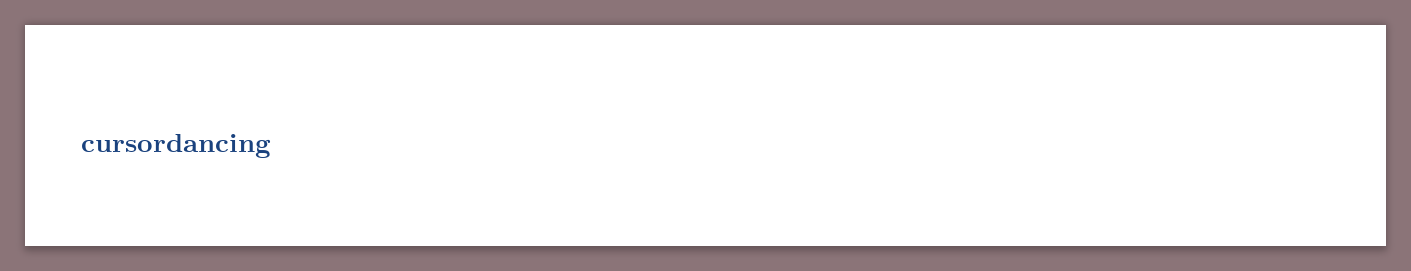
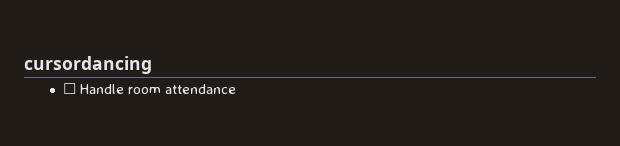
+ ☐ Handle room attendance

